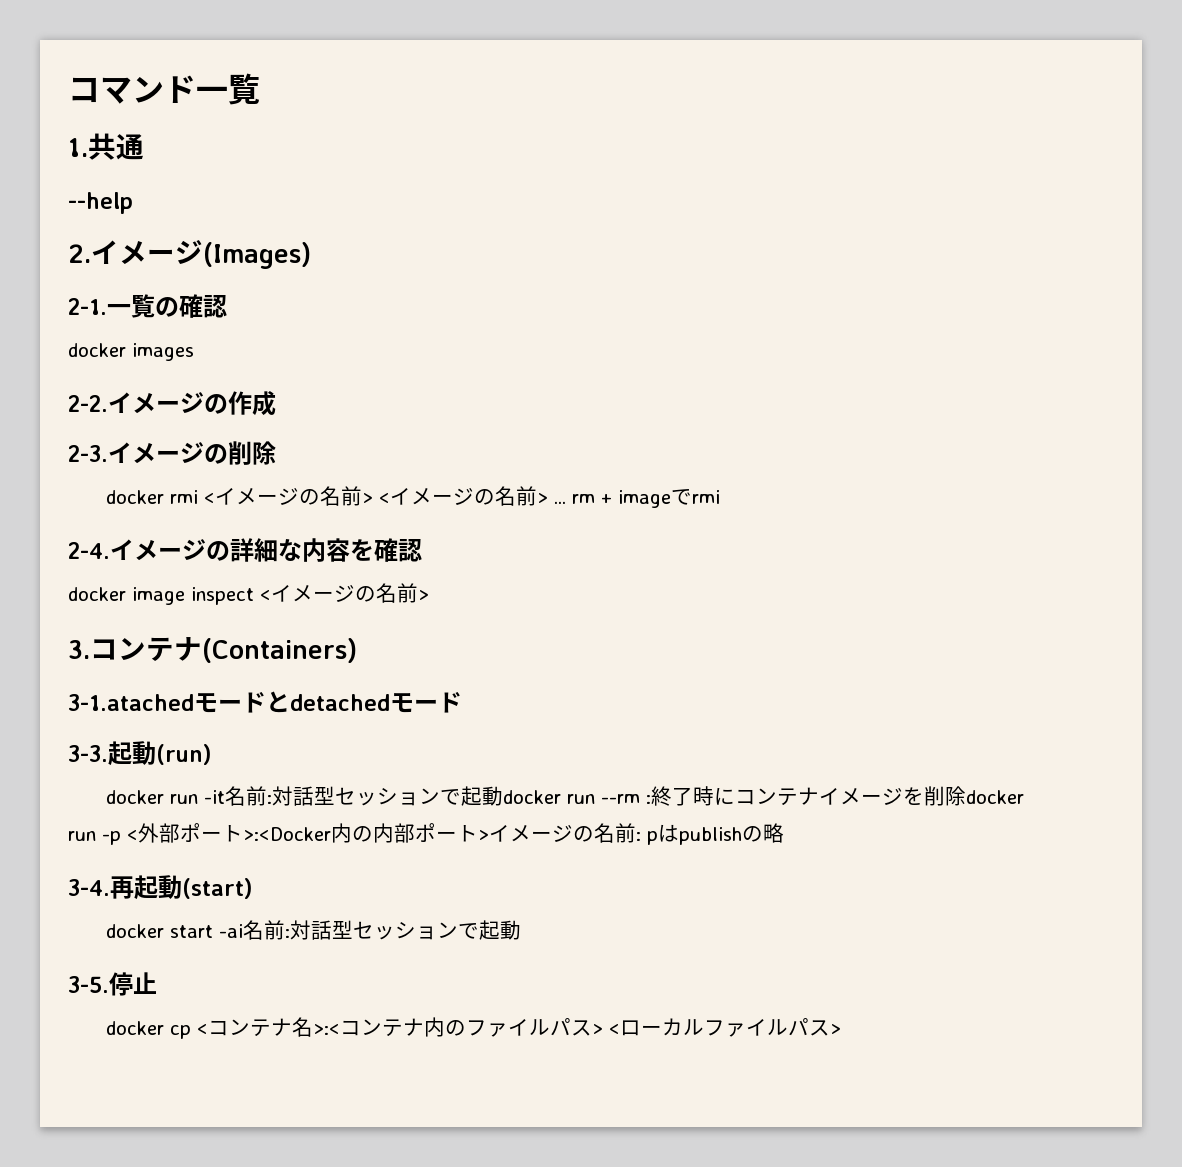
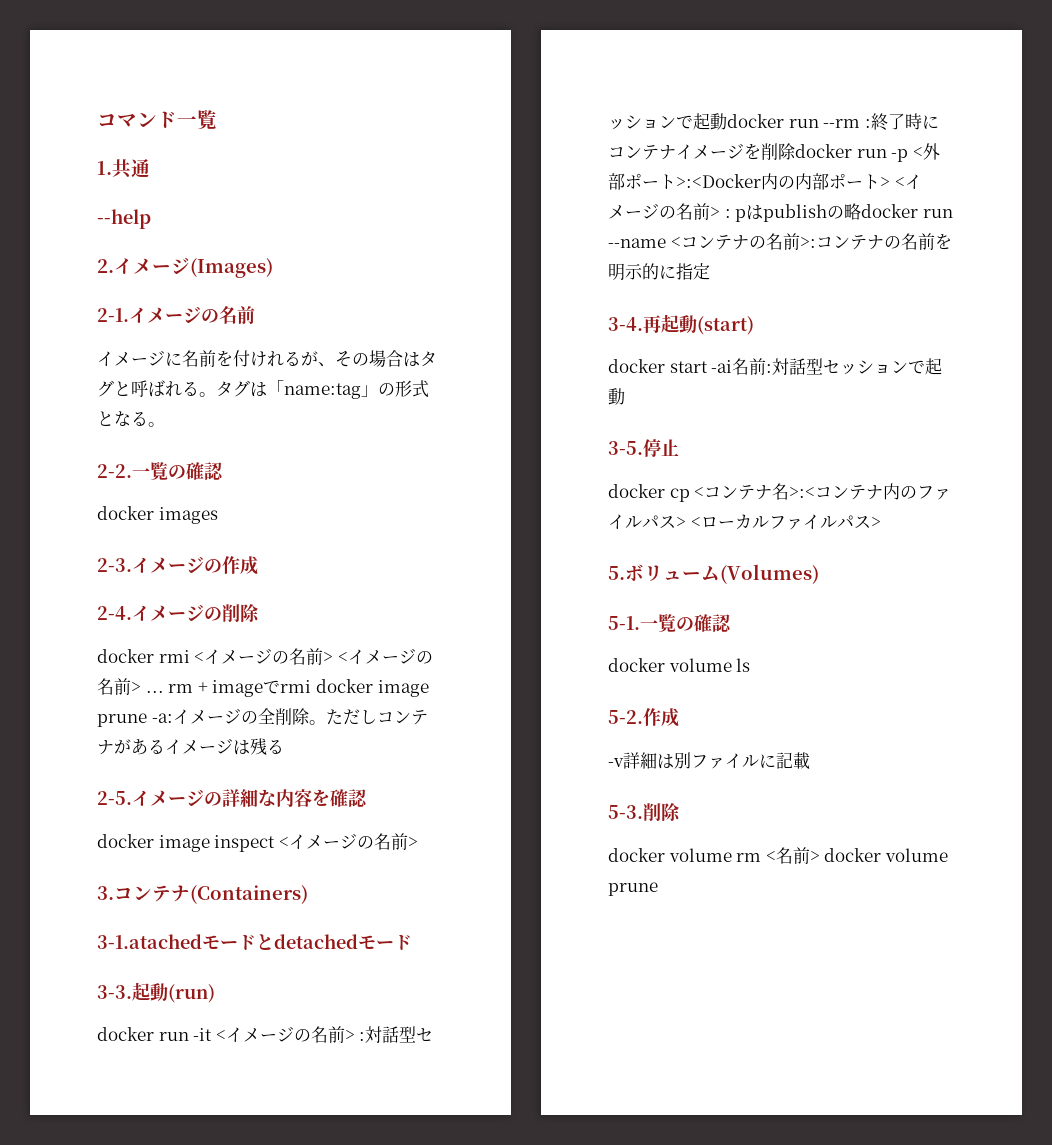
- 2-1.
+ 2-1.イメージの名前
+ イメージに名前を付けれるが、その場合はタグと呼ばれる。タグは「name:tag」の形式となる。
+ 2-2.
- 2-2.
+ 2-3.
- 2-3.
+ 2-4.
- docker rmi <イメージの名前> <イメージの名前> ... rm + imageでrmi
- 2-4.
+ docker rmi <イメージの名前> <イメージの名前> ... rm + imageでrmi docker image prune -a:イメージの全削除。ただしコンテナがあるイメージは残る
+ 2-5.
- docker run -it名前:対話型セッションで起動docker run --rm :終了時にコンテナイメージを削除docker run -p <外部ポート>:<Docker内の内部ポート>イメージの名前: pはpublishの略
+ docker run -it <イメージの名前> :対話型セッションで起動docker run --rm :終了時にコンテナイメージを削除docker run -p <外部ポート>:<Docker内の内部ポート> <イメージの名前> : pはpublishの略docker run --name <コンテナの名前>:コンテナの名前を明示的に指定
+ 5.ボリューム(Volumes)
+ 5-1.一覧の確認
+ docker volume ls
+ 5-2.作成
+ -v詳細は別ファイルに記載
+ 5-3.削除
+ docker volume rm <名前> docker volume prune

